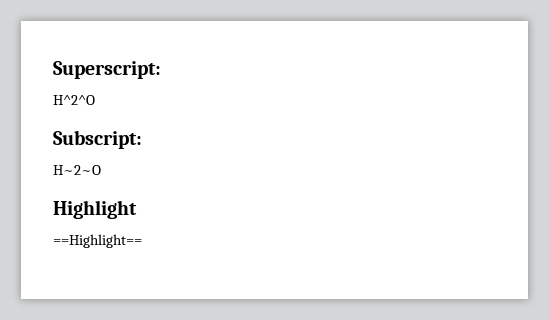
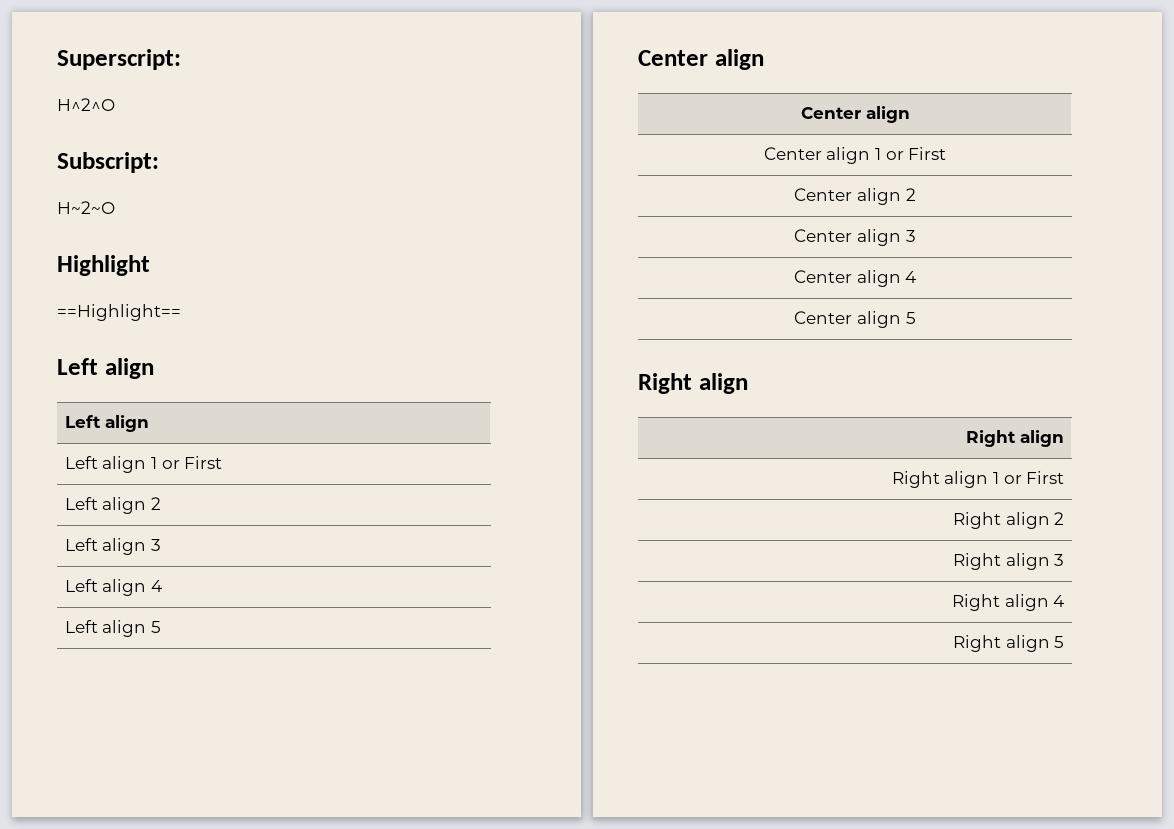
  ==Highlight==
+ Left align
+ Left align
+ Left align 1 or First
+ Left align 2
+ Left align 3
+ Left align 4
+ Left align 5
+ Center align
+ Center align
+ Center align 1 or First
+ Center align 2
+ Center align 3
+ Center align 4
+ Center align 5
+ Right align
+ Right align
+ Right align 1 or First
+ Right align 2
+ Right align 3
+ Right align 4
+ Right align 5

